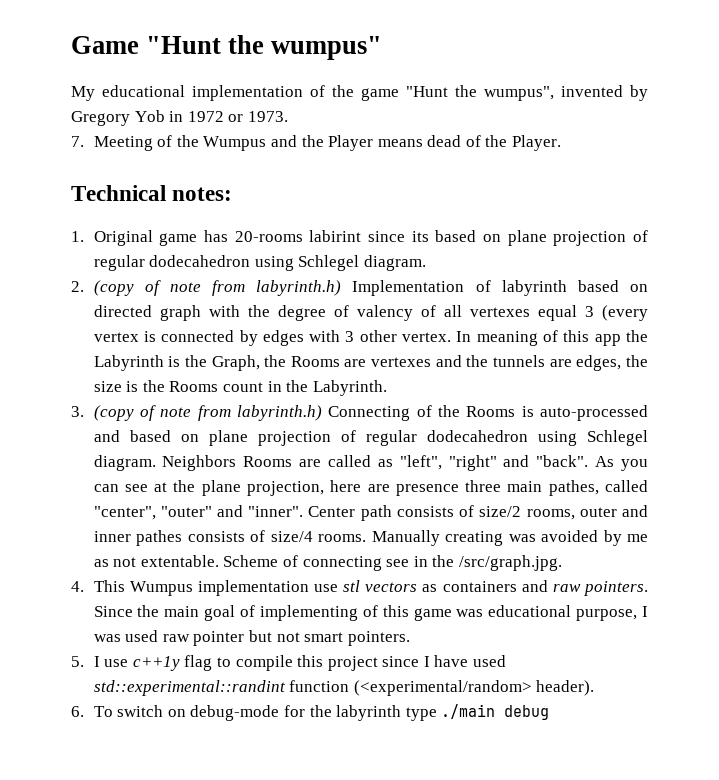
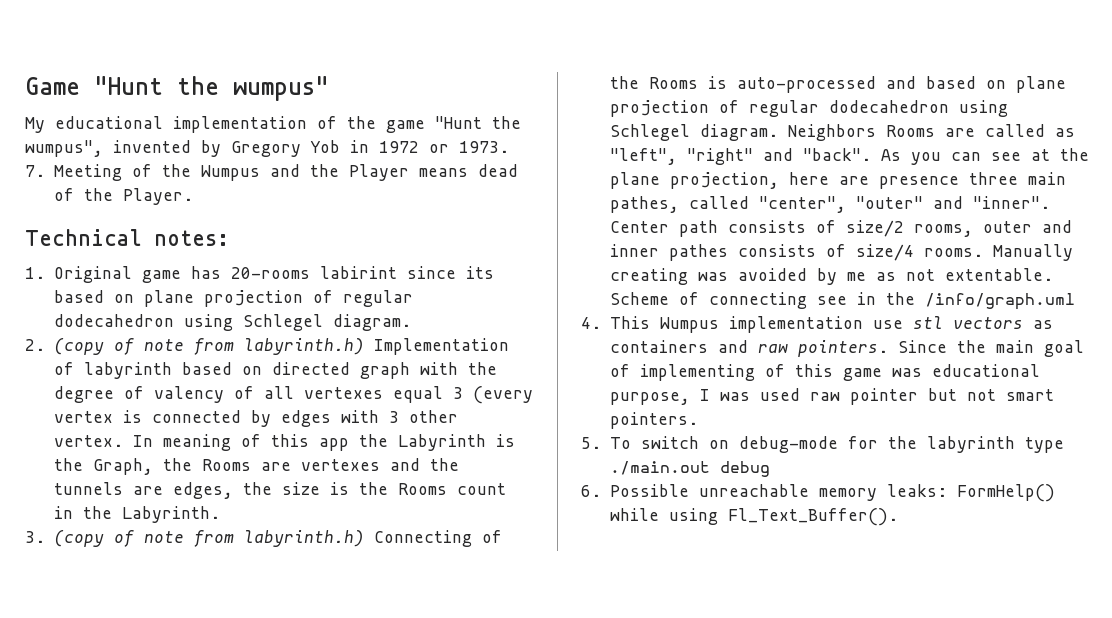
- Scheme of connecting see in the /src/graph.jpg.
+ Scheme of connecting see in the /info/graph.uml
- 5. I use c++1y flag to compile this project since I have used std::experimental::randint function (<experimental/random> header).
- 6. To switch on debug-mode for the labyrinth type ./main debug
+ 5. To switch on debug-mode for the labyrinth type ./main.out debug
+ 6. Possible unreachable memory leaks: FormHelp() while using Fl_Text_Buffer().

